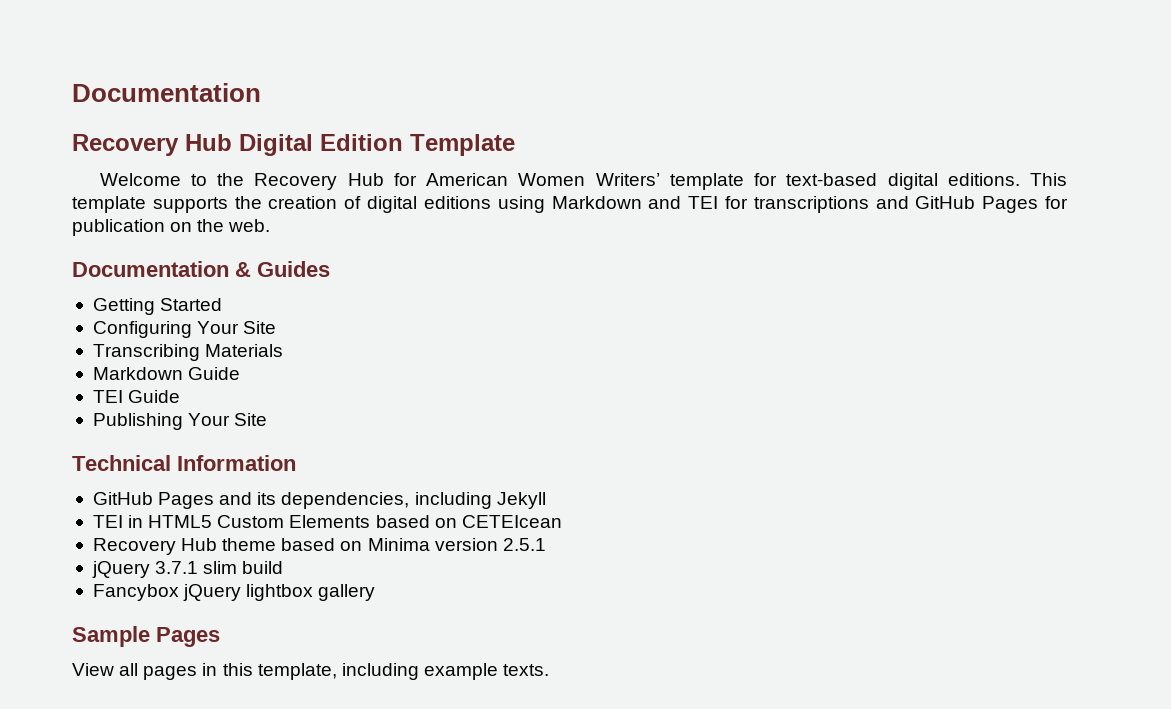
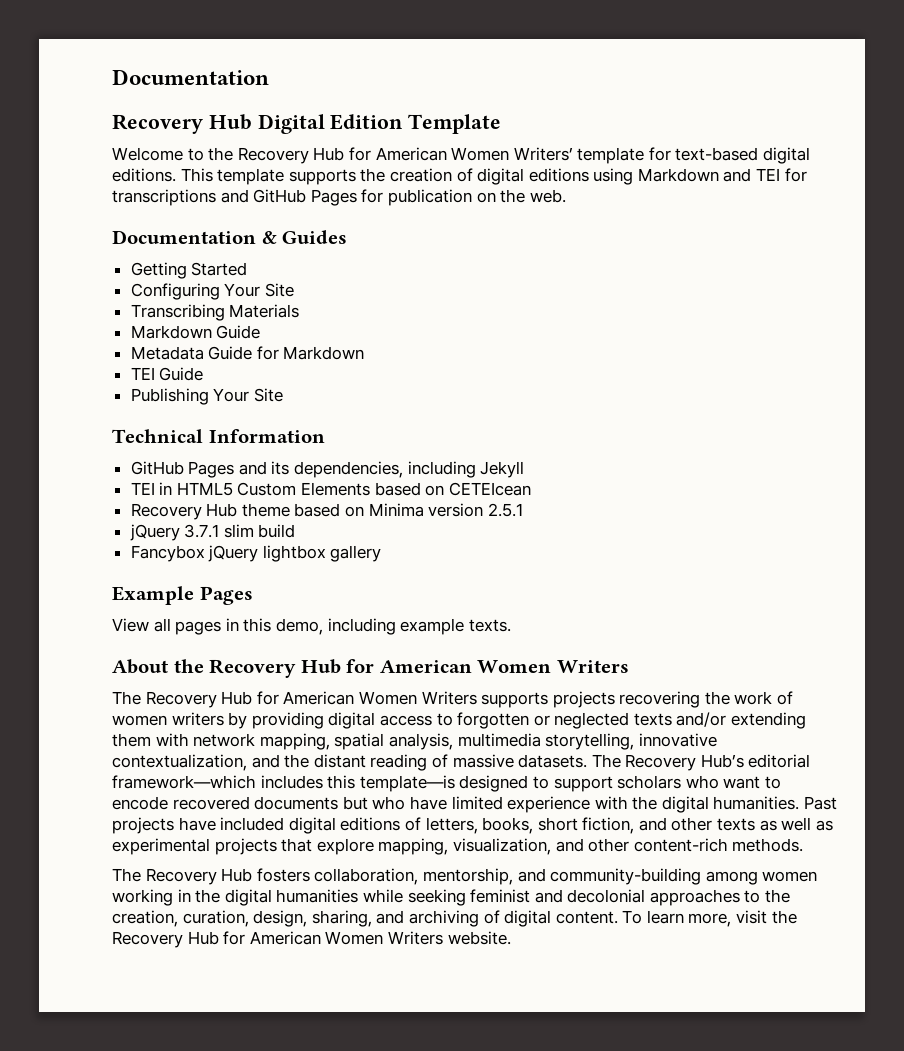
+ Metadata Guide for Markdown
- Sample Pages
+ Example Pages
- View all pages in this template, including example texts.
+ View all pages in this demo, including example texts.
+ About the Recovery Hub for American Women Writers
+ The Recovery Hub for American Women Writers supports projects recovering the work of women writers by providing digital access to forgotten or neglected texts and/or extending them with network mapping, spatial analysis, multimedia storytelling, innovative contextualization, and the distant reading of massive datasets. The Recovery Hub’s editorial framework—which includes this template—is designed to support scholars who want to encode recovered documents but who have limited experience with the digital humanities. Past projects have included digital editions of letters, books, short fiction, and other texts as well as experimental projects that explore mapping, visualization, and other content-rich methods.
+ The Recovery Hub fosters collaboration, mentorship, and community-building among women working in the digital humanities while seeking feminist and decolonial approaches to the creation, curation, design, sharing, and archiving of digital content. To learn more, visit the Recovery Hub for American Women Writers website.

